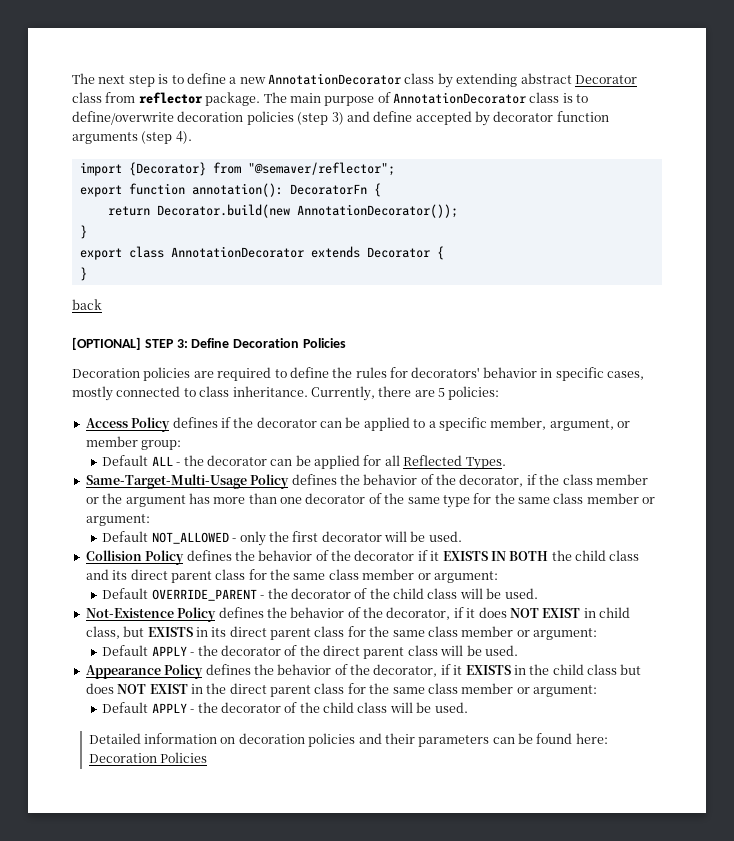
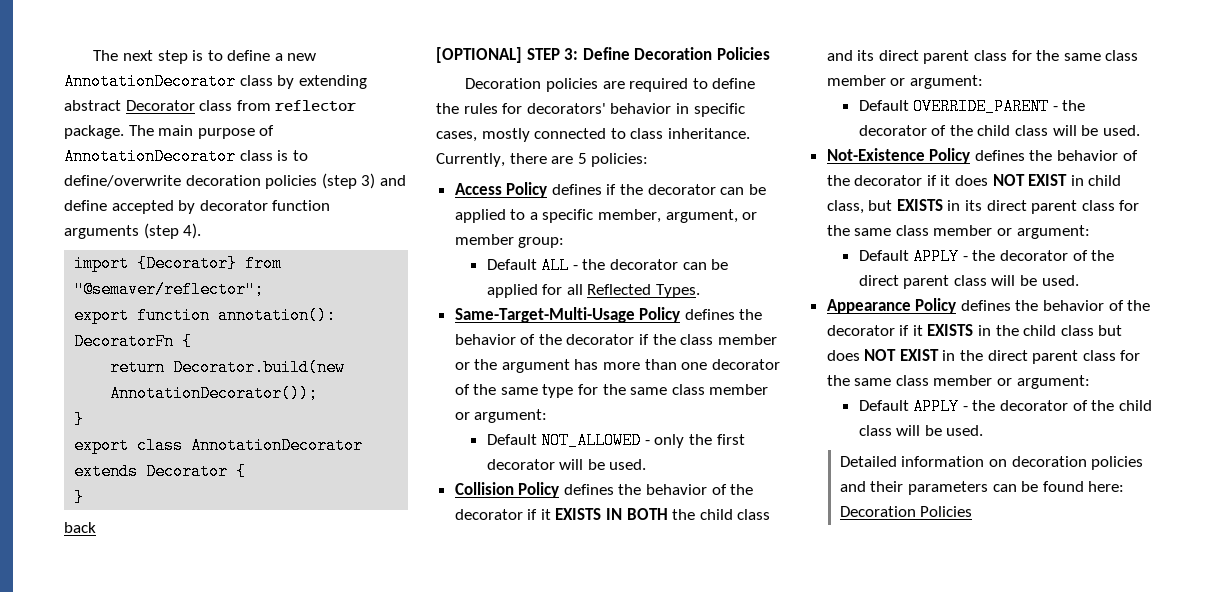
- Same-Target-Multi-Usage Policy defines the behavior of the decorator, if the class member or the argument has more than one decorator of the same type for the same class member or argument:
+ Same-Target-Multi-Usage Policy defines the behavior of the decorator if the class member or the argument has more than one decorator of the same type for the same class member or argument:
- Not-Existence Policy defines the behavior of the decorator, if it does NOT EXIST in child class, but EXISTS in its direct parent class for the same class member or argument:
+ Not-Existence Policy defines the behavior of the decorator if it does NOT EXIST in child class, but EXISTS in its direct parent class for the same class member or argument:
- Appearance Policy defines the behavior of the decorator, if it EXISTS in the child class but does NOT EXIST in the direct parent class for the same class member or argument:
+ Appearance Policy defines the behavior of the decorator if it EXISTS in the child class but does NOT EXIST in the direct parent class for the same class member or argument:

